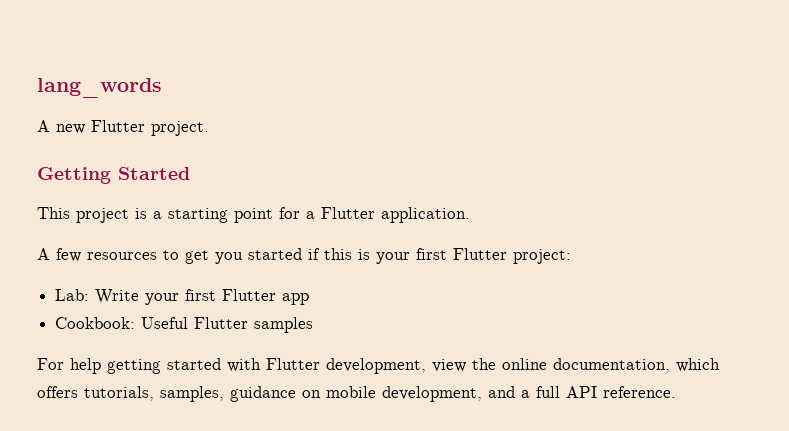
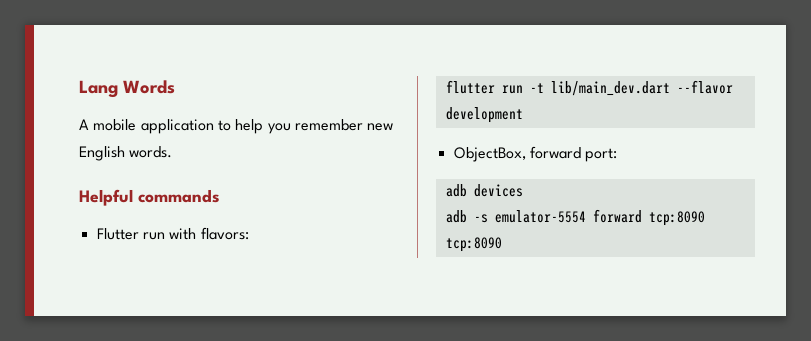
- lang_words
- A new Flutter project.
- Getting Started
- This project is a starting point for a Flutter application.
- A few resources to get you started if this is your first Flutter project:
- Lab: Write your first Flutter app
- Cookbook: Useful Flutter samples
- For help getting started with Flutter development, view the online documentation, which offers tutorials, samples, guidance on mobile development, and a full API reference.
+ Lang Words
+ A mobile application to help you remember new English words.
+ Helpful commands
+ Flutter run with flavors:
+ flutter run -t lib/main_dev.dart --flavor development
+ ObjectBox, forward port:
+ adb devices
+ adb -s emulator-5554 forward tcp:8090 tcp:8090

